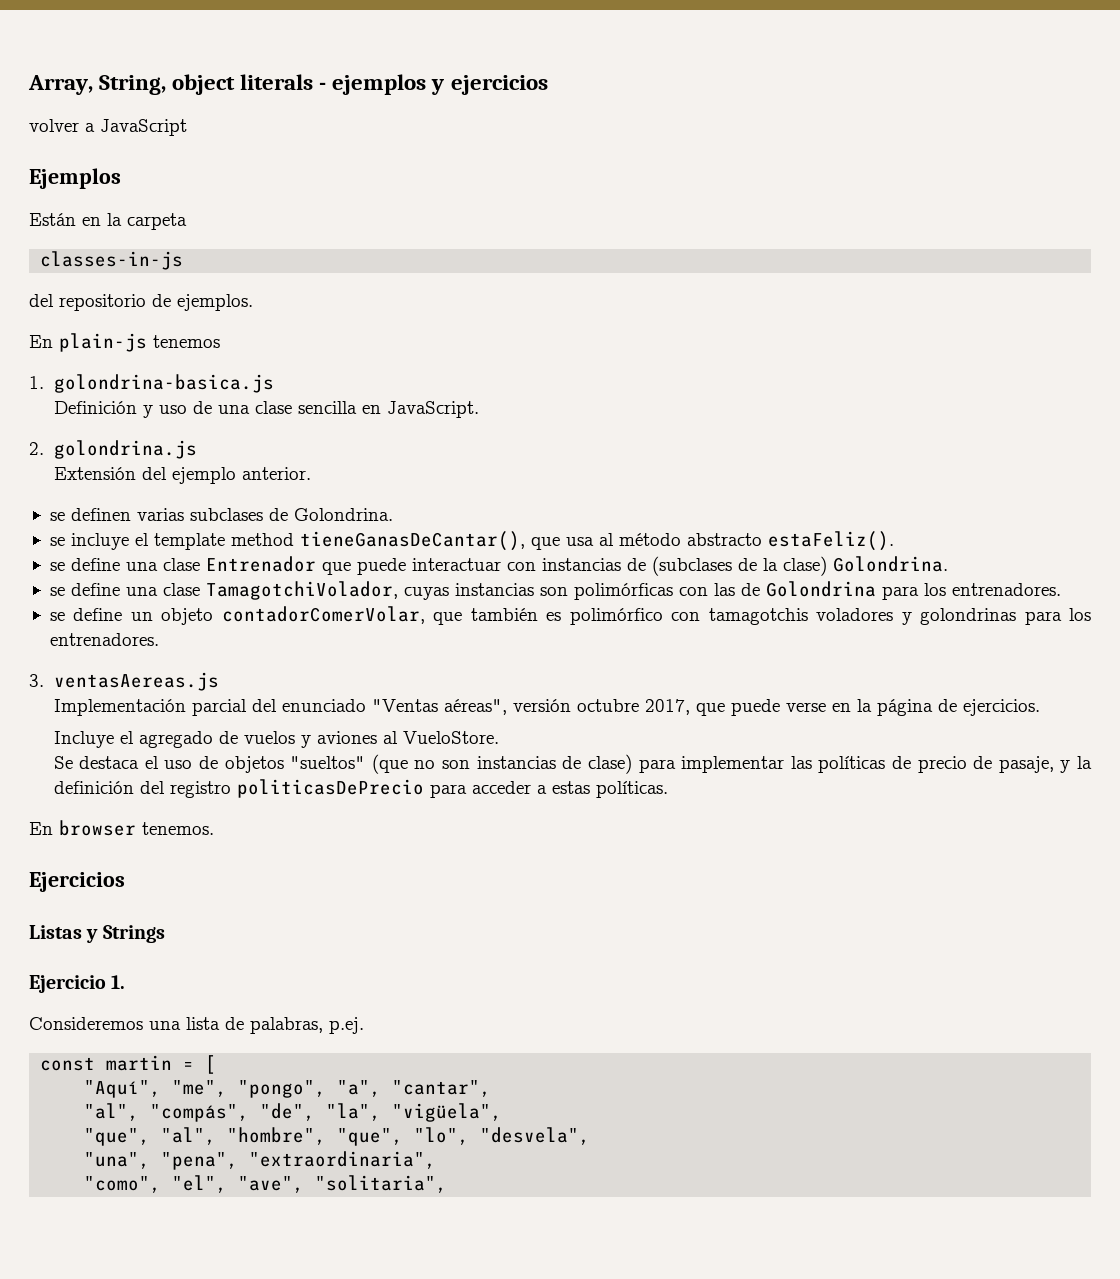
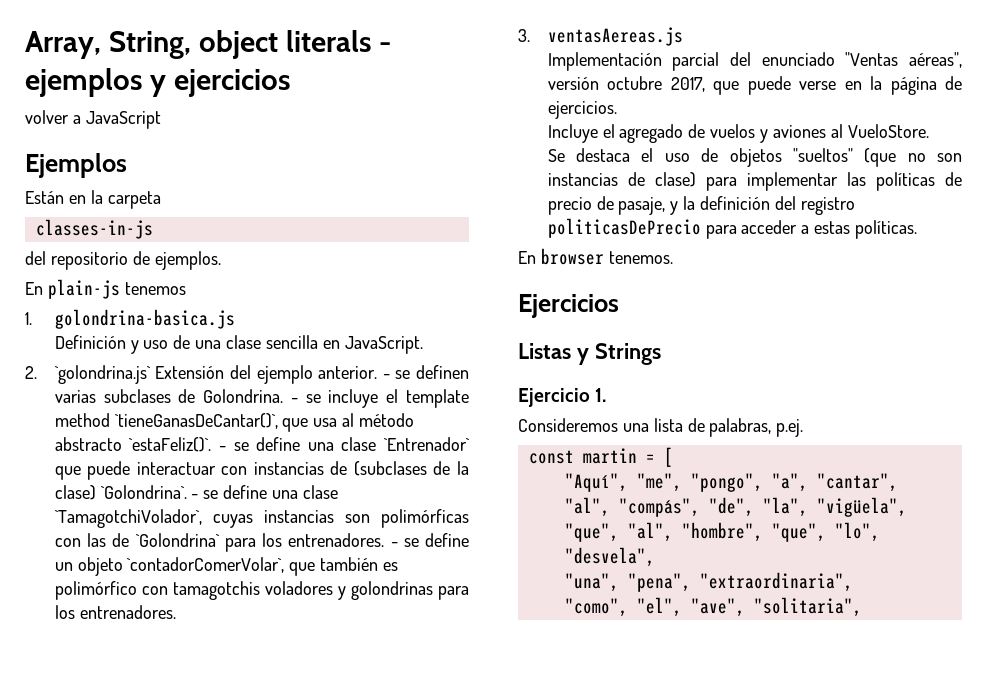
- 2. golondrina.js
- Extensión del ejemplo anterior.
- se definen varias subclases de Golondrina.
- se incluye el template method tieneGanasDeCantar(), que usa al método abstracto estaFeliz().
- se define una clase Entrenador que puede interactuar con instancias de (subclases de la clase) Golondrina.
- se define una clase TamagotchiVolador, cuyas instancias son polimórficas con las de Golondrina para los entrenadores.
- se define un objeto contadorComerVolar, que también es polimórfico con tamagotchis voladores y golondrinas para los entrenadores.
+ 2. `golondrina.js` Extensión del ejemplo anterior. - se definen varias subclases de Golondrina. - se incluye el template method `tieneGanasDeCantar()`, que usa al método abstracto `estaFeliz()`. - se define una clase `Entrenador` que puede interactuar con instancias de (subclases de la clase) `Golondrina`. - se define una clase `TamagotchiVolador`, cuyas instancias son polimórficas con las de `Golondrina` para los entrenadores. - se define un objeto `contadorComerVolar`, que también es polimórfico con tamagotchis voladores y golondrinas para los entrenadores.

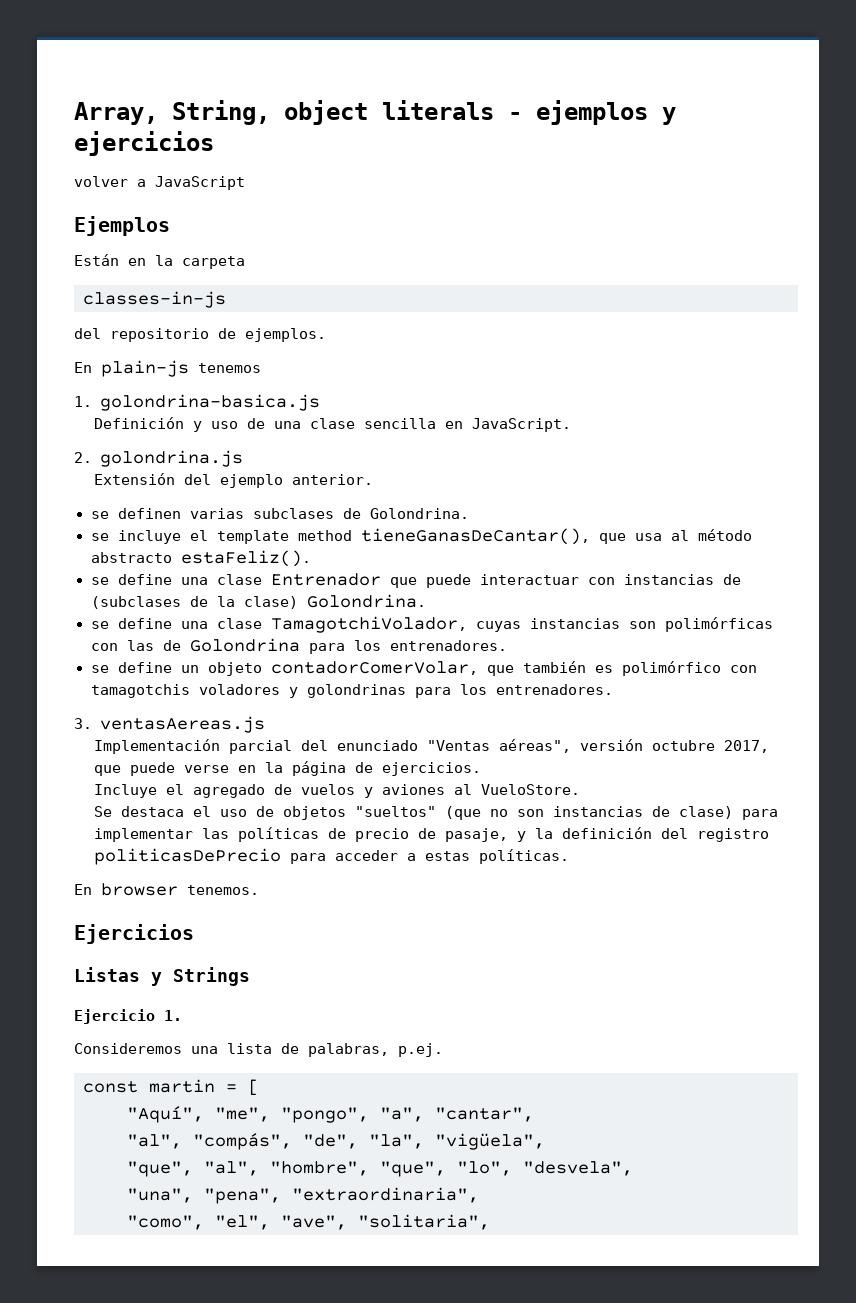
- 2. `golondrina.js` Extensión del ejemplo anterior. - se definen varias subclases de Golondrina. - se incluye el template method `tieneGanasDeCantar()`, que usa al método abstracto `estaFeliz()`. - se define una clase `Entrenador` que puede interactuar con instancias de (subclases de la clase) `Golondrina`. - se define una clase `TamagotchiVolador`, cuyas instancias son polimórficas con las de `Golondrina` para los entrenadores. - se define un objeto `contadorComerVolar`, que también es polimórfico con tamagotchis voladores y golondrinas para los entrenadores.
+ 2. golondrina.js
+ Extensión del ejemplo anterior.
+ se definen varias subclases de Golondrina.
+ se incluye el template method tieneGanasDeCantar(), que usa al método abstracto estaFeliz().
+ se define una clase Entrenador que puede interactuar con instancias de (subclases de la clase) Golondrina.
+ se define una clase TamagotchiVolador, cuyas instancias son polimórficas con las de Golondrina para los entrenadores.
+ se define un objeto contadorComerVolar, que también es polimórfico con tamagotchis voladores y golondrinas para los entrenadores.

